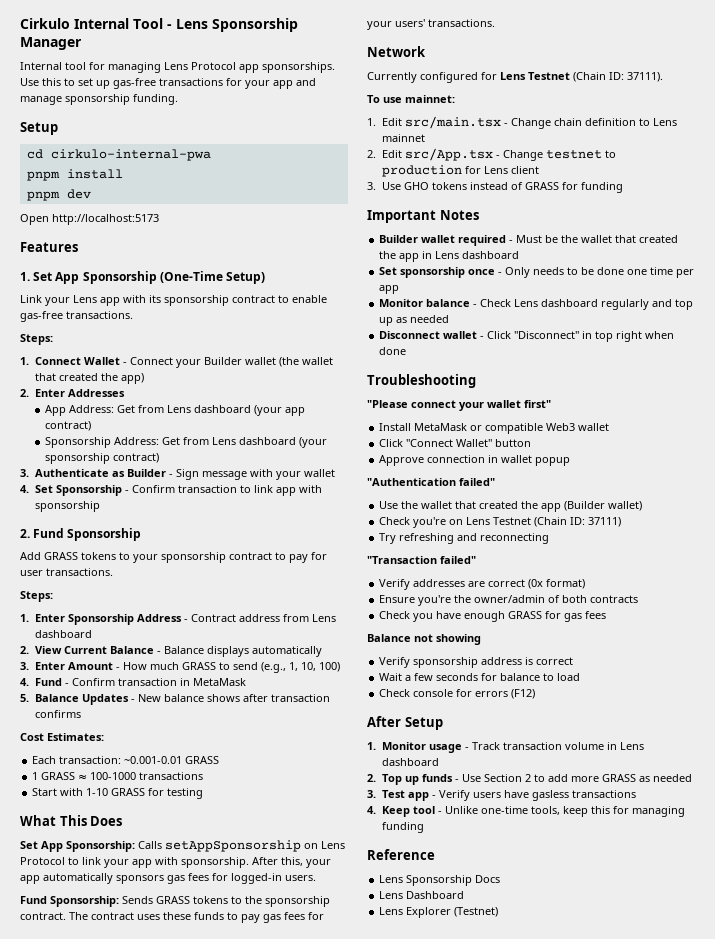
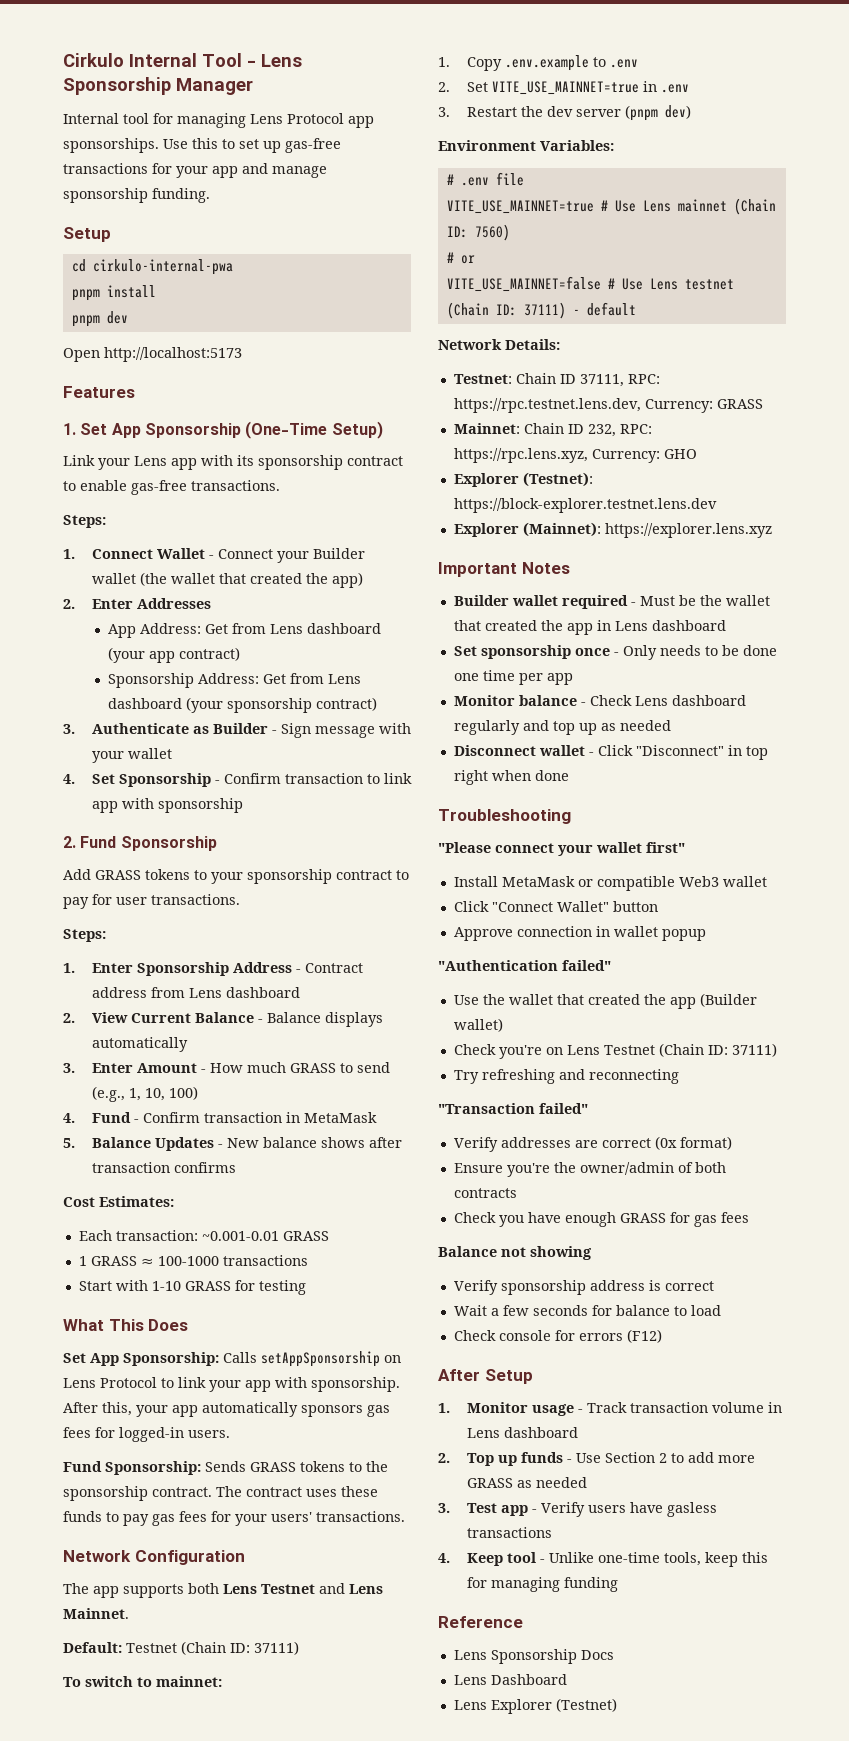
- Network
- Currently configured for Lens Testnet (Chain ID: 37111).
+ Network Configuration
+ The app supports both Lens Testnet and Lens Mainnet.
+ Default: Testnet (Chain ID: 37111)
- To use mainnet:
+ To switch to mainnet:
- 1. Edit src/main.tsx - Change chain definition to Lens mainnet
- 2. Edit src/App.tsx - Change testnet to production for Lens client
- 3. Use GHO tokens instead of GRASS for funding
+ 1. Copy .env.example to .env
+ 2. Set VITE_USE_MAINNET=true in .env
+ 3. Restart the dev server (pnpm dev)
+ Environment Variables:
+ # .env file
+ VITE_USE_MAINNET=true # Use Lens mainnet (Chain ID: 7560)
+ # or
+ VITE_USE_MAINNET=false # Use Lens testnet (Chain ID: 37111) - default
+ Network Details:
+ Testnet: Chain ID 37111, RPC: https://rpc.testnet.lens.dev, Currency: GRASS
+ Mainnet: Chain ID 232, RPC: https://rpc.lens.xyz, Currency: GHO
+ Explorer (Testnet): https://block-explorer.testnet.lens.dev
+ Explorer (Mainnet): https://explorer.lens.xyz

